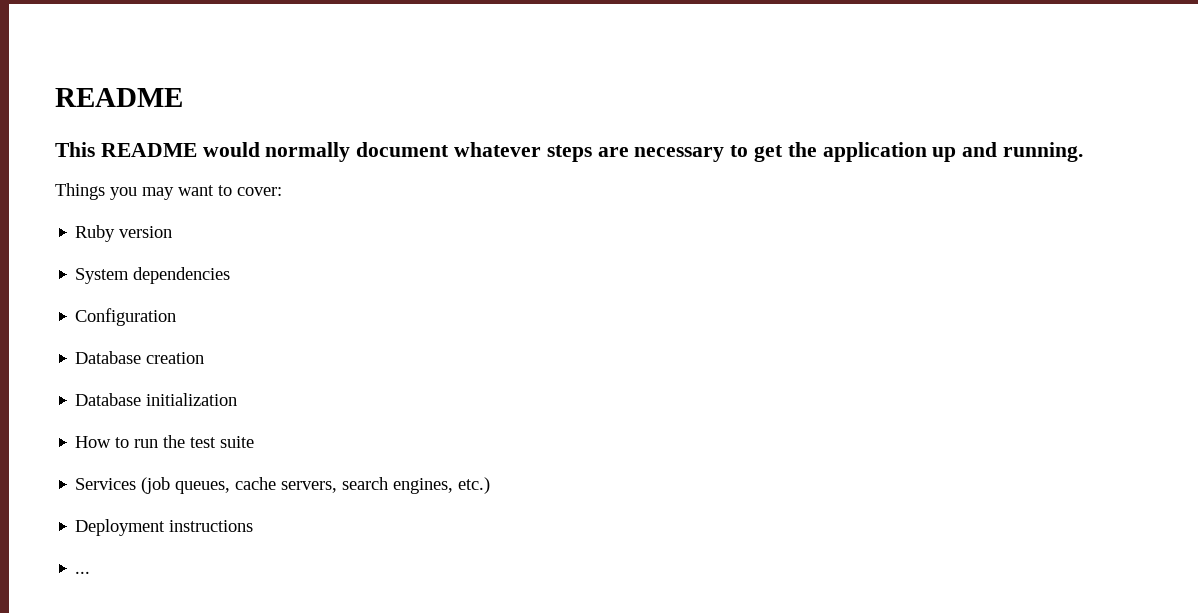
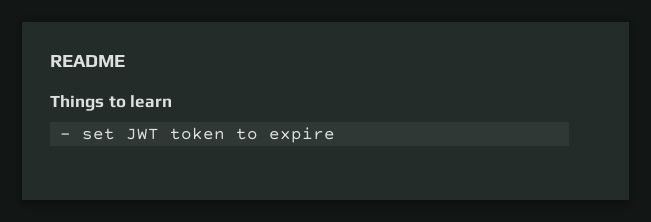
- This README would normally document whatever steps are necessary to get the application up and running.
- Things you may want to cover:
- Ruby version
- System dependencies
- Configuration
- Database creation
- Database initialization
- How to run the test suite
- Services (job queues, cache servers, search engines, etc.)
- Deployment instructions
- ...
+ Things to learn
+ - set JWT token to expire

